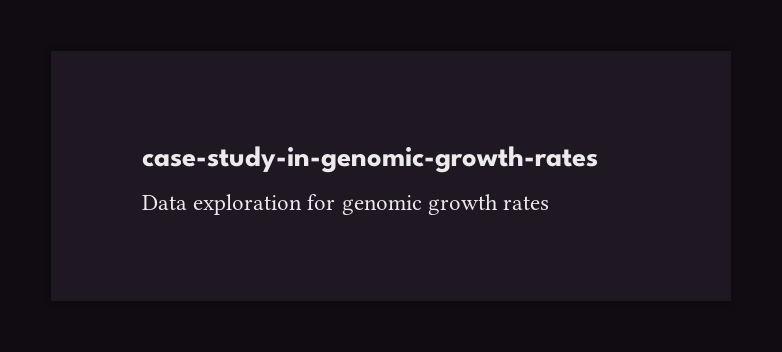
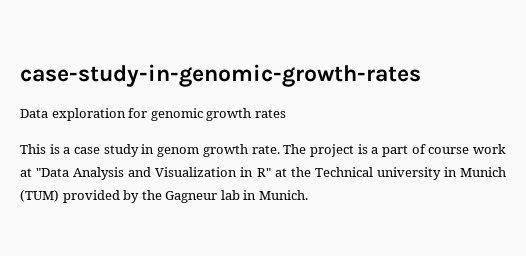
+ This is a case study in genom growth rate. The project is a part of course work at "Data Analysis and Visualization in R" at the Technical university in Munich (TUM) provided by the Gagneur lab in Munich.

